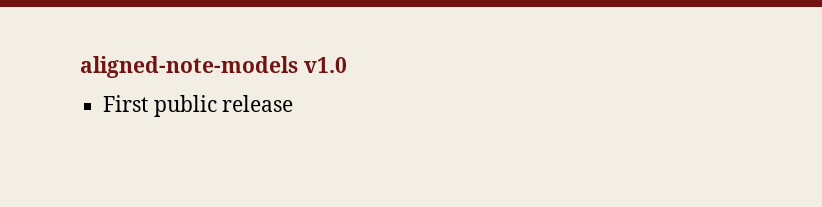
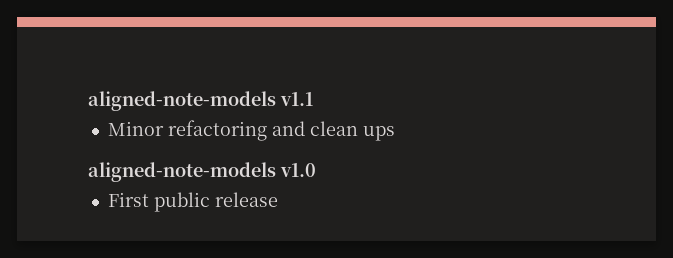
+ aligned-note-models v1.1
+ Minor refactoring and clean ups

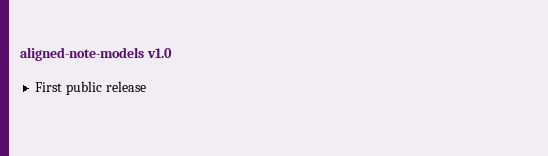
- aligned-note-models v1.1
- Minor refactoring and clean ups

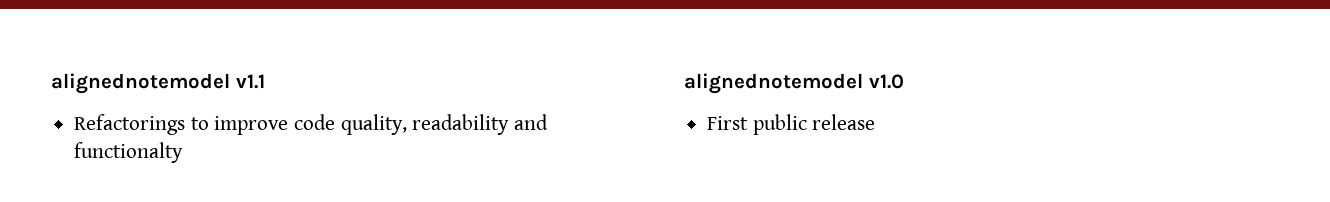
- aligned-note-models v1.0
+ alignednotemodel v1.1
+ Refactorings to improve code quality, readability and functionalty
+ alignednotemodel v1.0

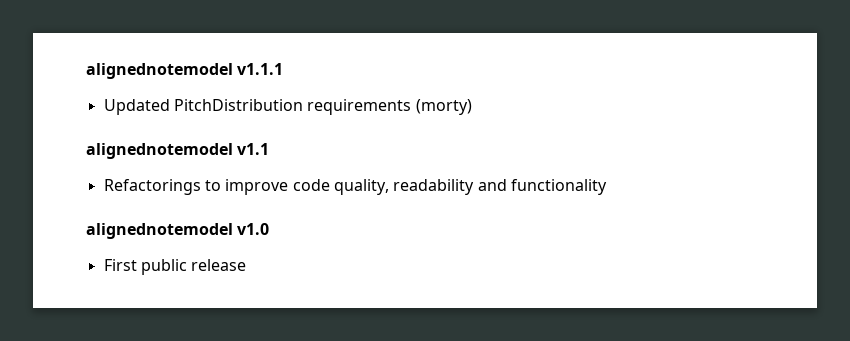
+ alignednotemodel v1.1.1
+ Updated PitchDistribution requirements (morty)
- Refactorings to improve code quality, readability and functionalty
+ Refactorings to improve code quality, readability and functionality

